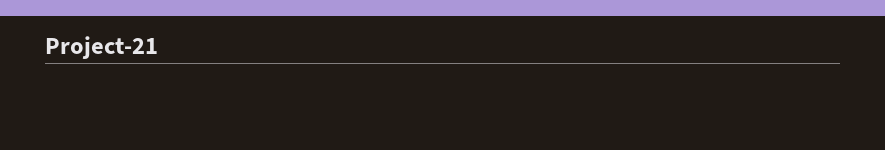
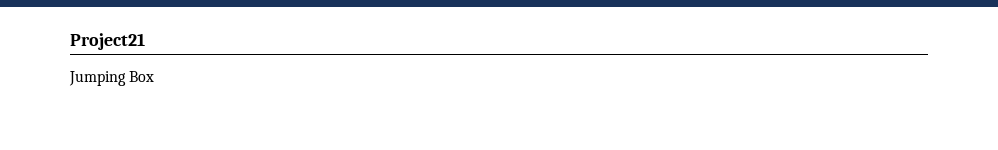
- Project-21
+ Project21
+ Jumping Box

